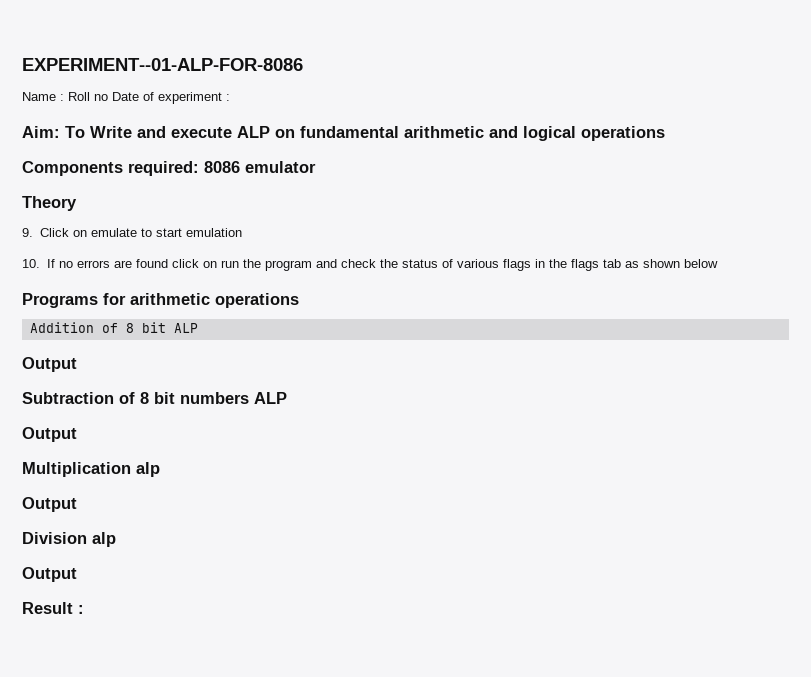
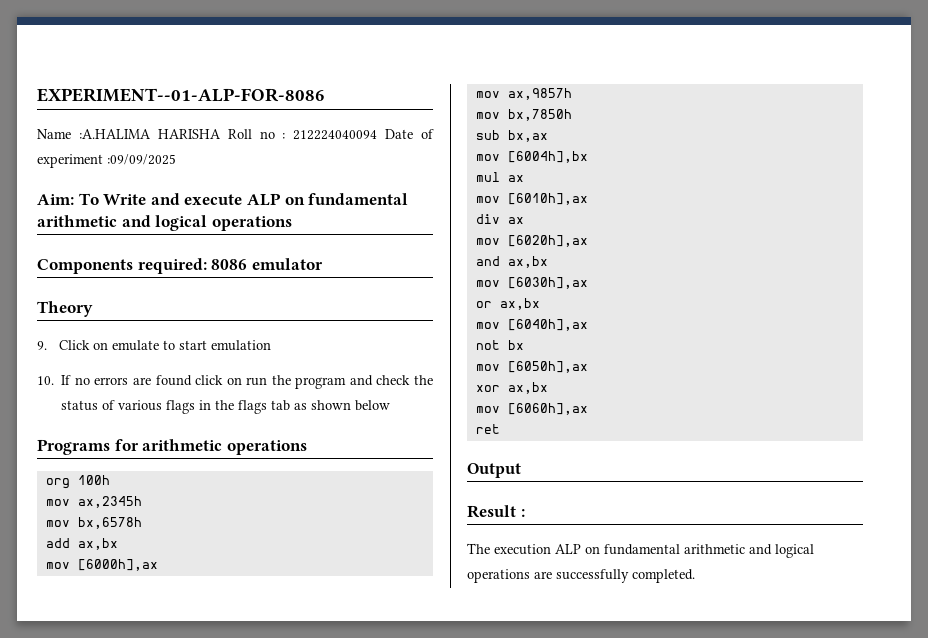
- Name : Roll no Date of experiment :
+ Name :A.HALIMA HARISHA Roll no : 212224040094 Date of experiment :09/09/2025
- Addition of 8 bit ALP
- Output
- Subtraction of 8 bit numbers ALP
- Output
- Multiplication alp
- Output
- Division alp
+ org 100h
+ mov ax,2345h
+ mov bx,6578h
+ add ax,bx
+ mov [6000h],ax
+ mov ax,9857h
+ mov bx,7850h
+ sub bx,ax
+ mov [6004h],bx
+ mul ax
+ mov [6010h],ax
+ div ax
+ mov [6020h],ax
+ and ax,bx
+ mov [6030h],ax
+ or ax,bx
+ mov [6040h],ax
+ not bx
+ mov [6050h],ax
+ xor ax,bx
+ mov [6060h],ax
+ ret
  Output
  Result :
+ The execution ALP on fundamental arithmetic and logical operations are successfully completed.

